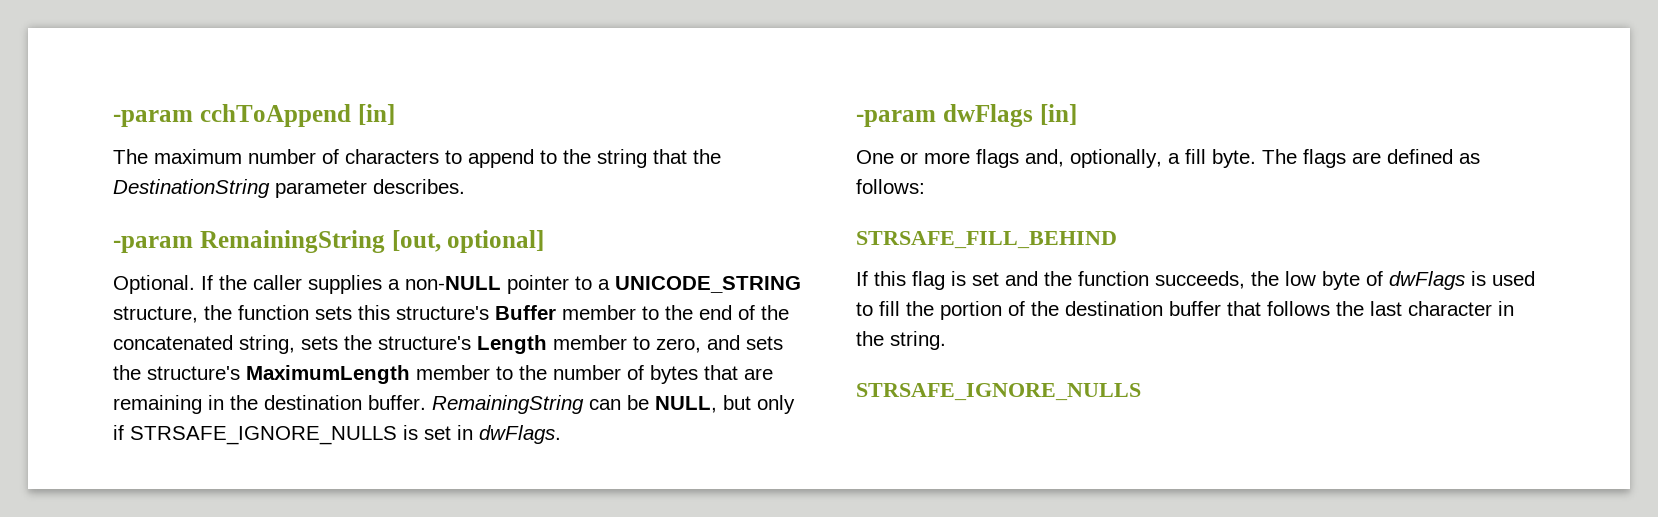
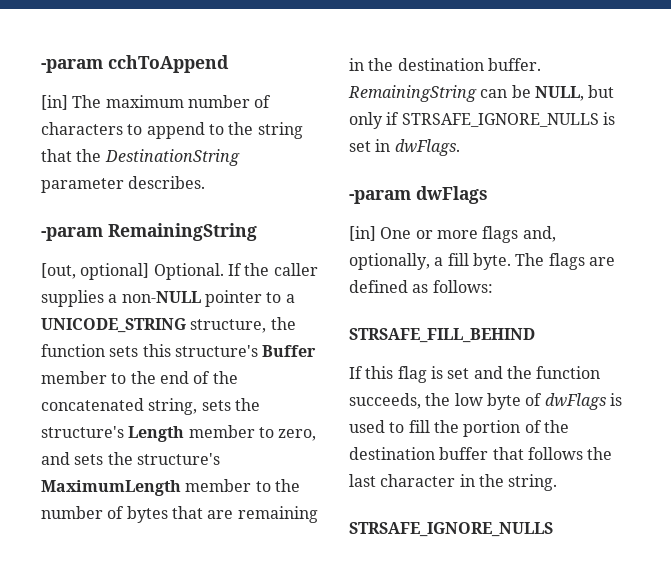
- -param cchToAppend [in]
- The maximum number of characters to append to the string that the DestinationString parameter describes.
+ -param cchToAppend
+ [in] The maximum number of characters to append to the string that the DestinationString parameter describes.
- -param RemainingString [out, optional]
- Optional.
+ -param RemainingString
+ [out, optional] Optional.
- -param dwFlags [in]
- One or more flags and, optionally, a fill byte.
+ -param dwFlags
+ [in] One or more flags and, optionally, a fill byte.

